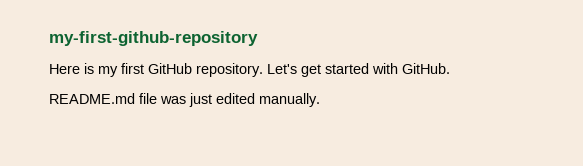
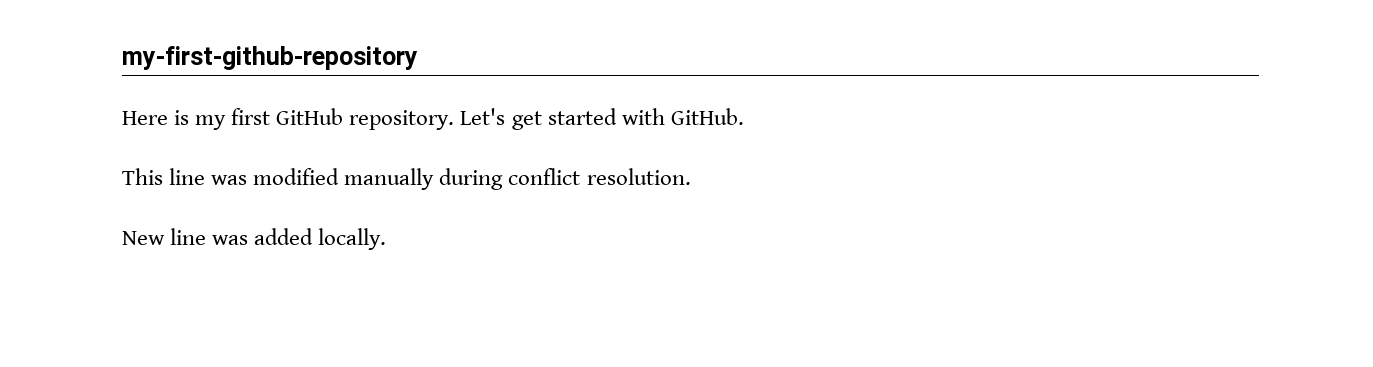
- README.md file was just edited manually.
+ This line was modified manually during conflict resolution.
+ New line was added locally.

